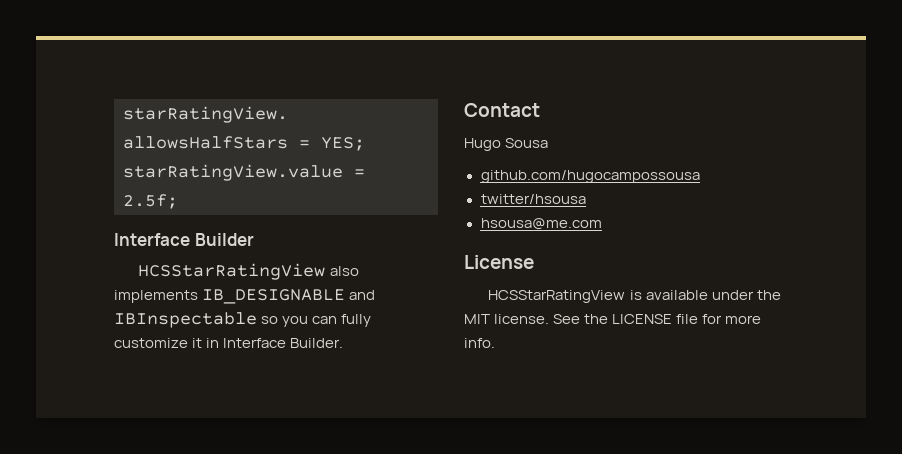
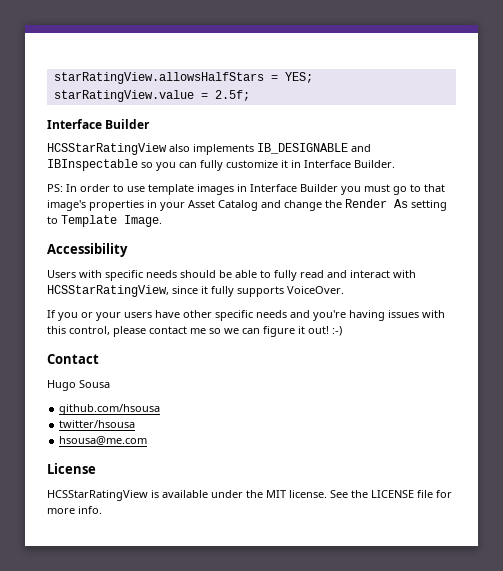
+ PS: In order to use template images in Interface Builder you must go to that image's properties in your Asset Catalog and change the Render As setting to Template Image.
+ Accessibility
+ Users with specific needs should be able to fully read and interact with HCSStarRatingView, since it fully supports VoiceOver.
+ If you or your users have other specific needs and you're having issues with this control, please contact me so we can figure it out! :-)
- github.com/hugocampossousa
+ github.com/hsousa

